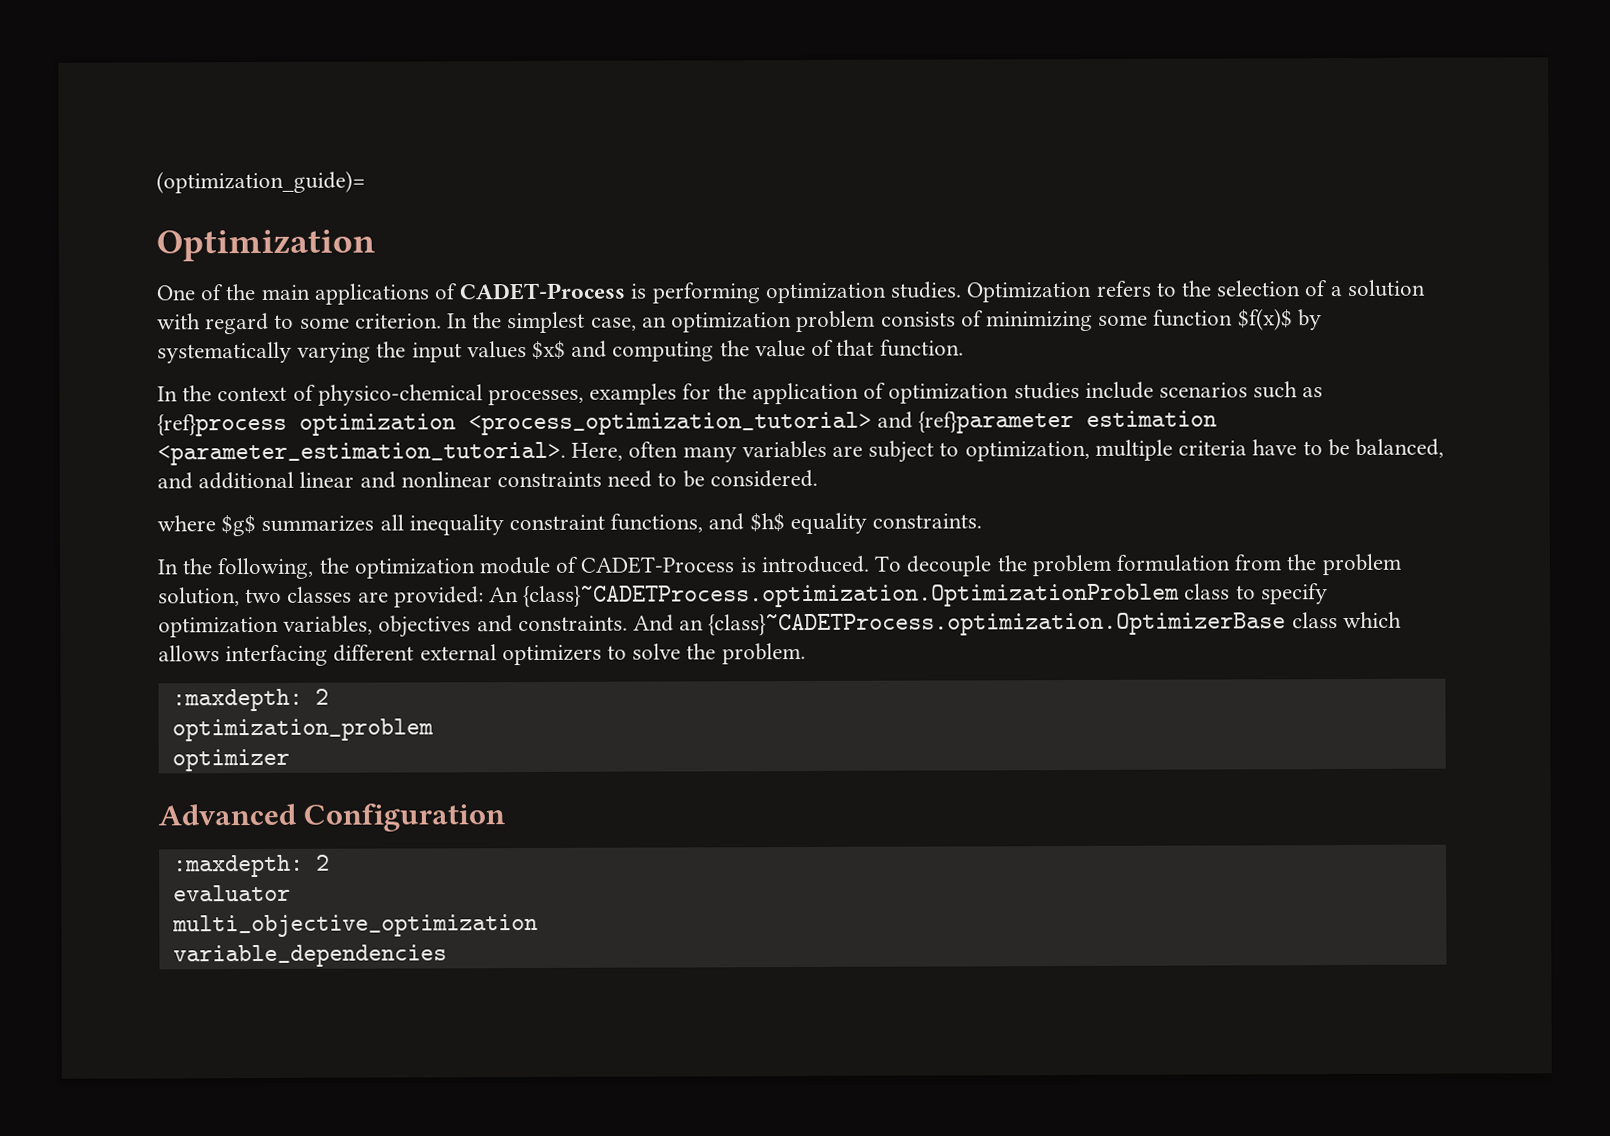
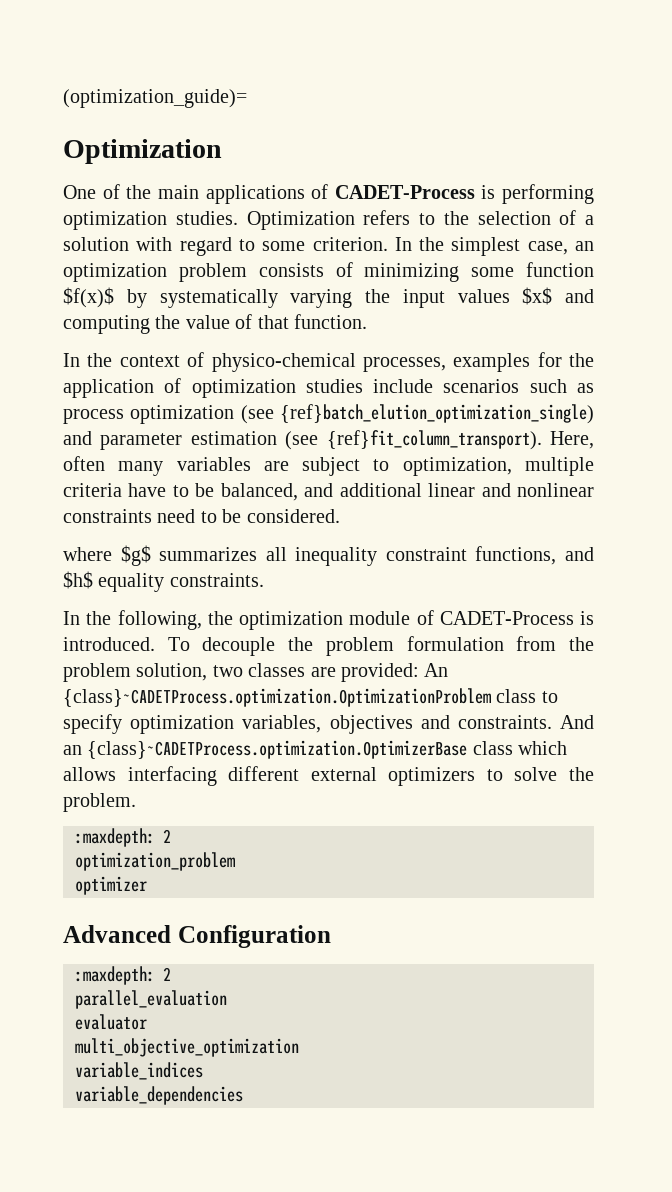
- In the context of physico-chemical processes, examples for the application of optimization studies include scenarios such as {ref}process optimization <process_optimization_tutorial> and {ref}parameter estimation <parameter_estimation_tutorial>.
+ In the context of physico-chemical processes, examples for the application of optimization studies include scenarios such as process optimization (see {ref}batch_elution_optimization_single) and parameter estimation (see {ref}fit_column_transport).
+ parallel_evaluation
+ variable_indices

